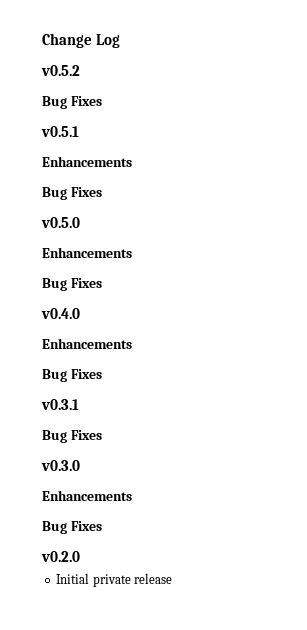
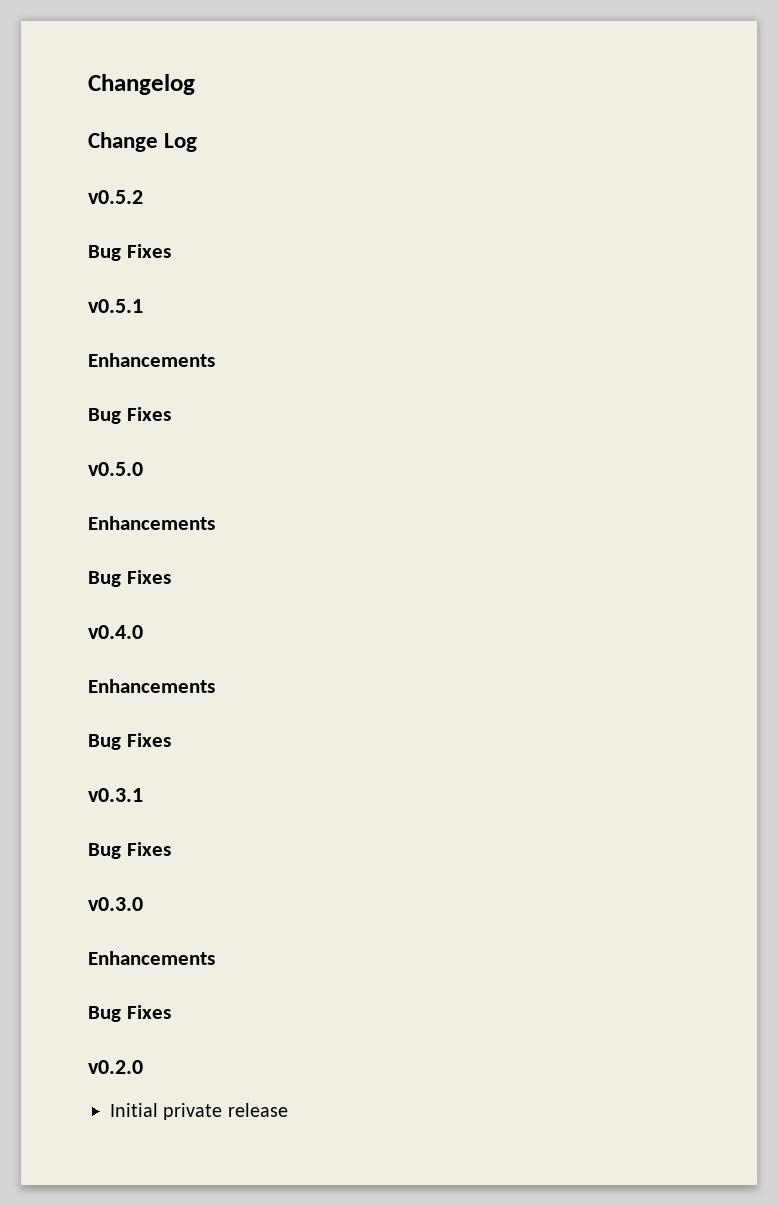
+ Changelog

